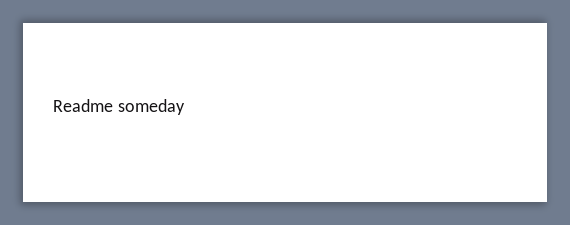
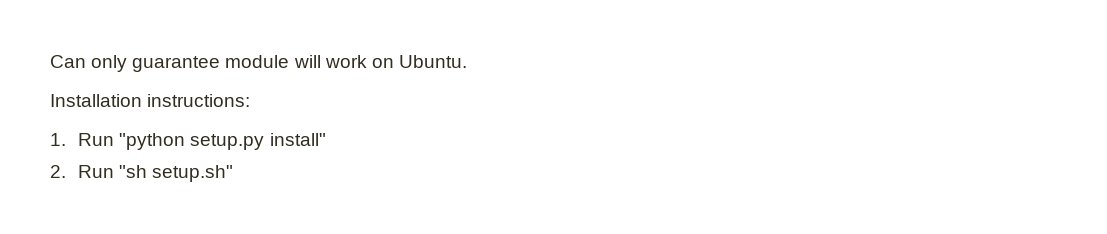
- Readme someday
+ Can only guarantee module will work on Ubuntu.
+ Installation instructions:
+ 1. Run "python setup.py install"
+ 2. Run "sh setup.sh"

